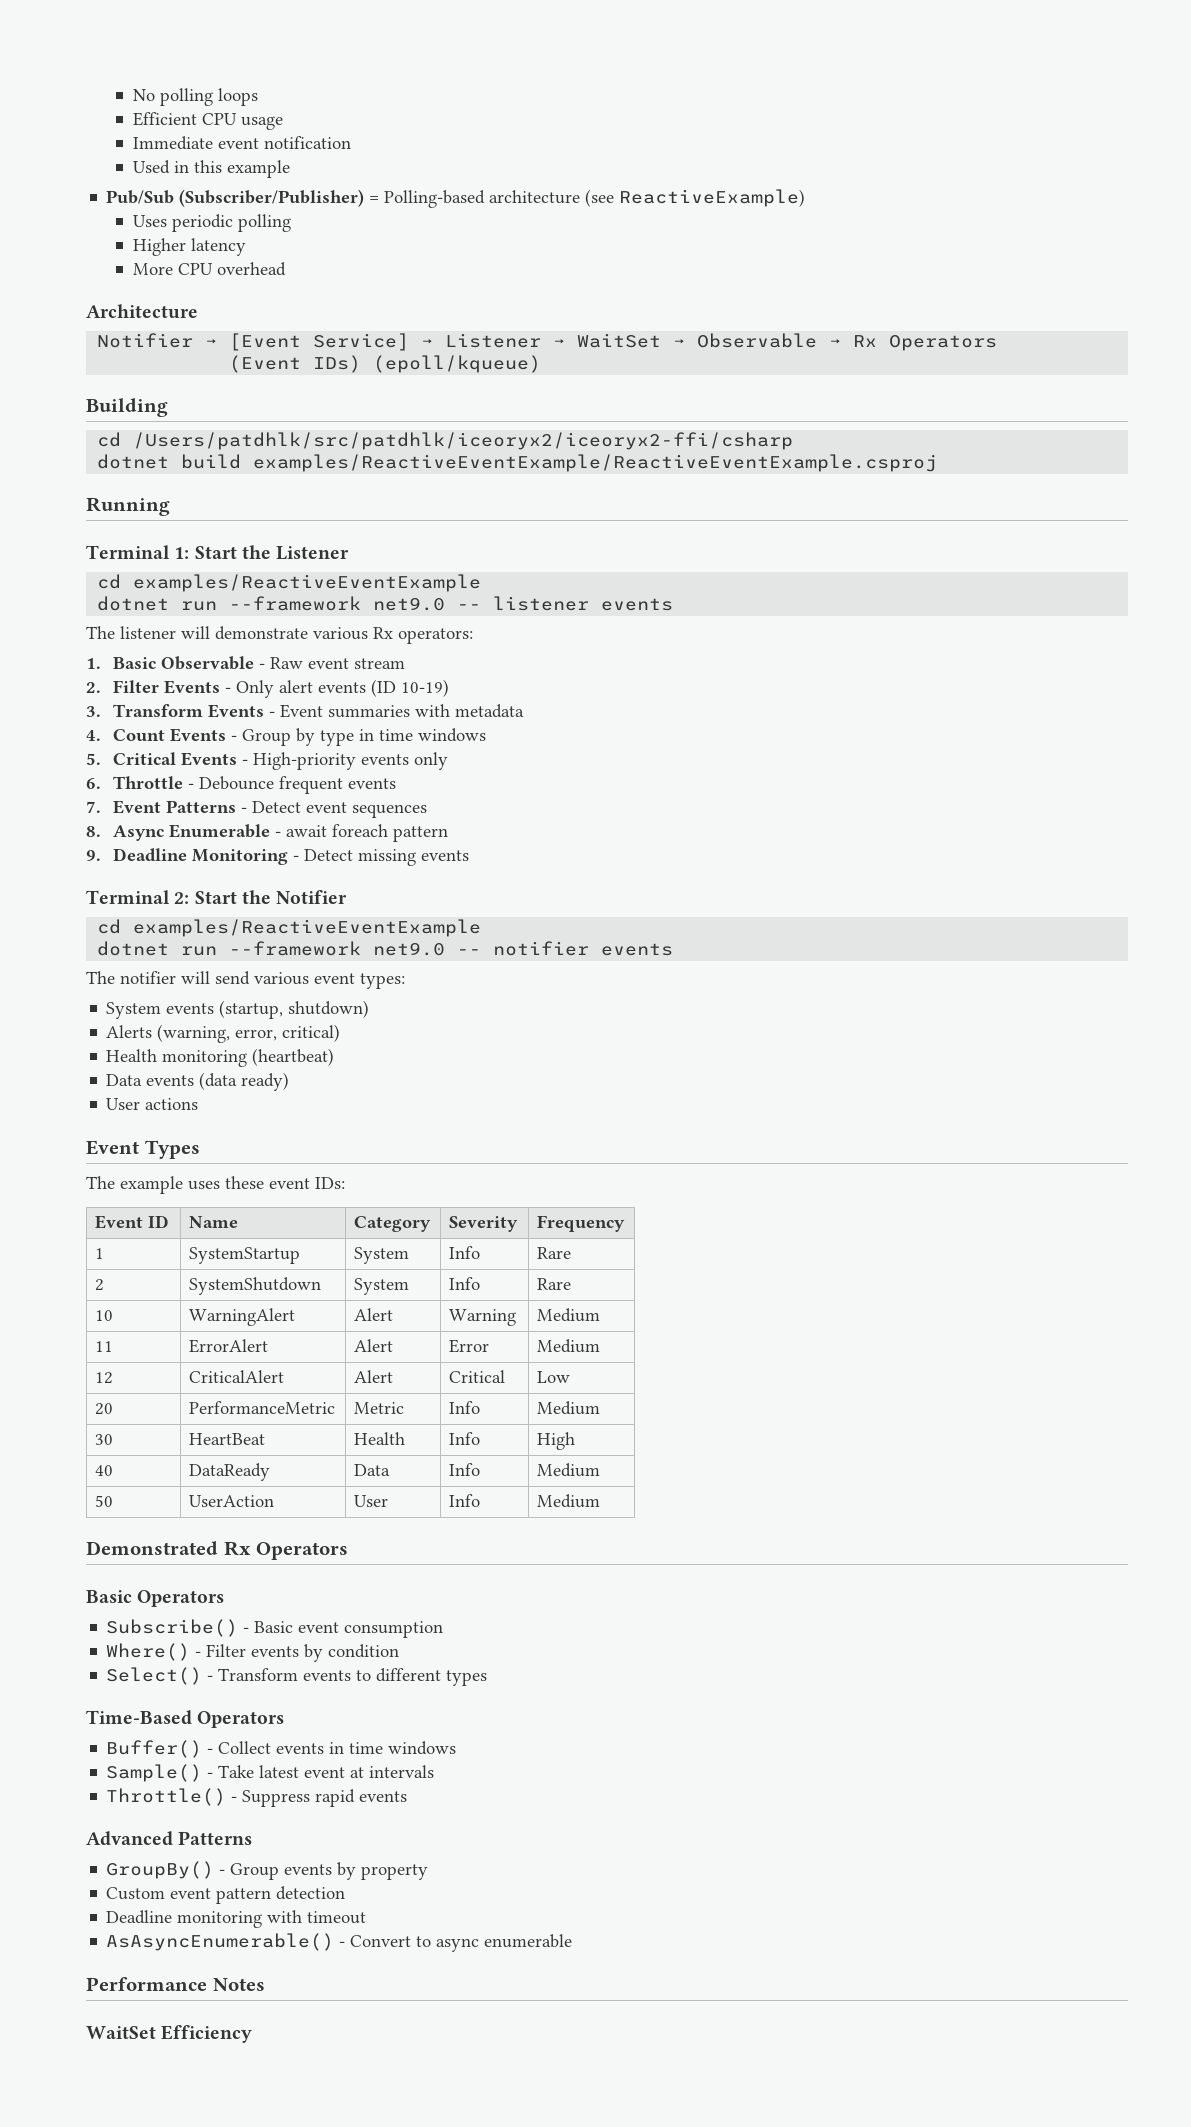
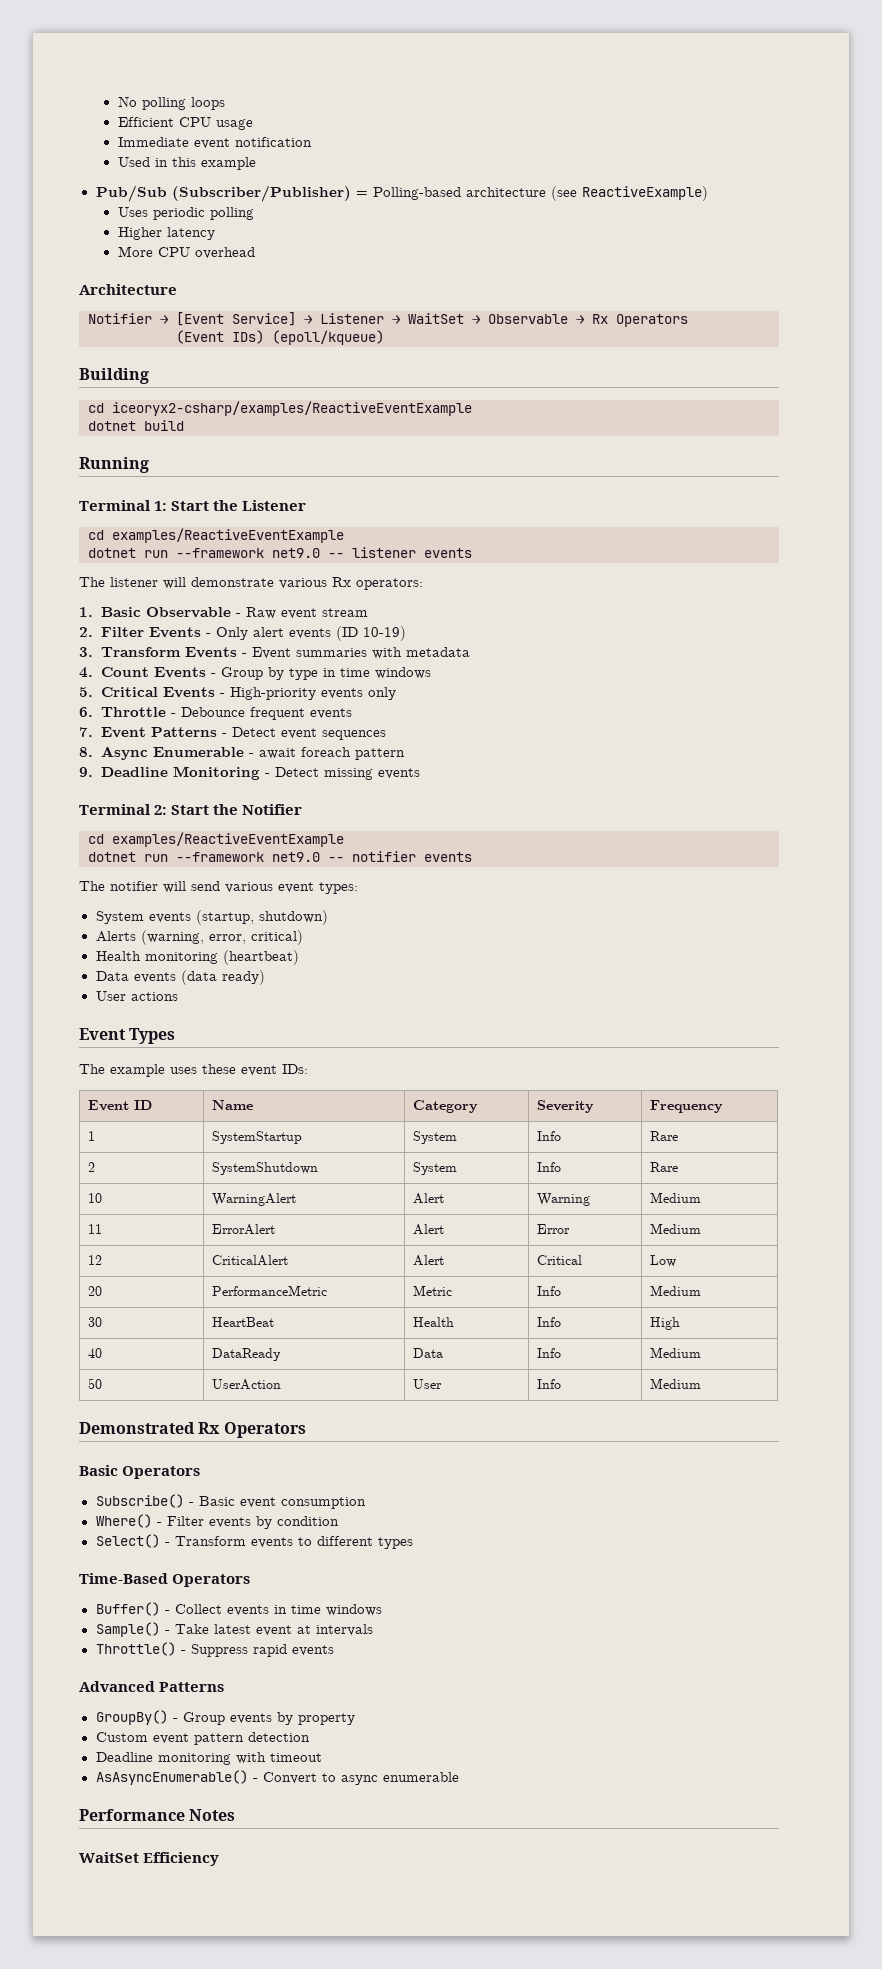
- cd /Users/patdhlk/src/patdhlk/iceoryx2/iceoryx2-ffi/csharp
+ cd iceoryx2-csharp/examples/ReactiveEventExample
- dotnet build examples/ReactiveEventExample/ReactiveEventExample.csproj
+ dotnet build

